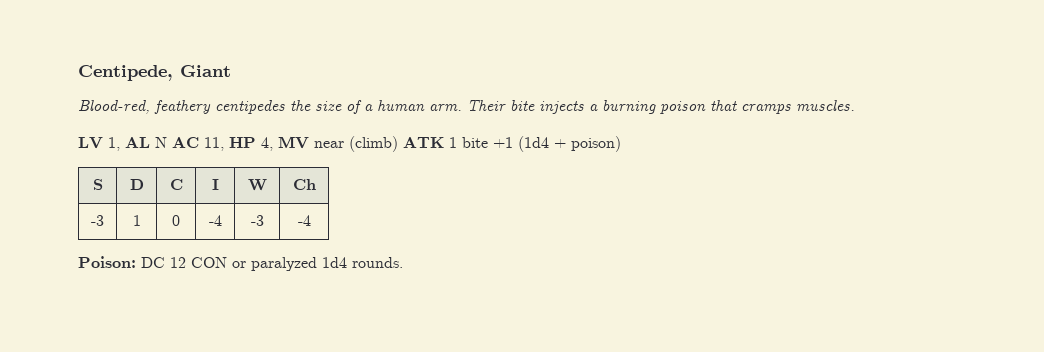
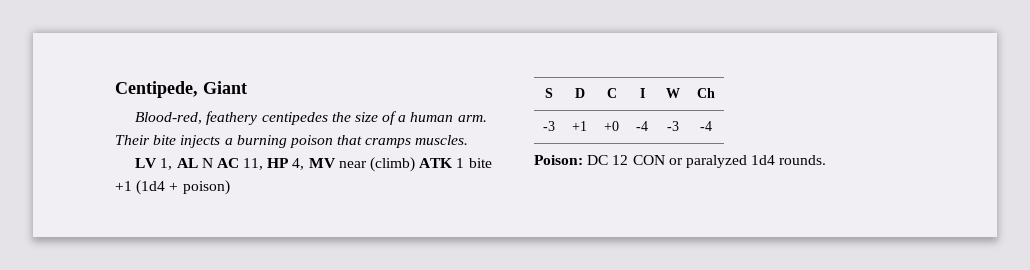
- -3 | 1 | 0 | -4 | -3 | -4
+ -3 | +1 | +0 | -4 | -3 | -4

